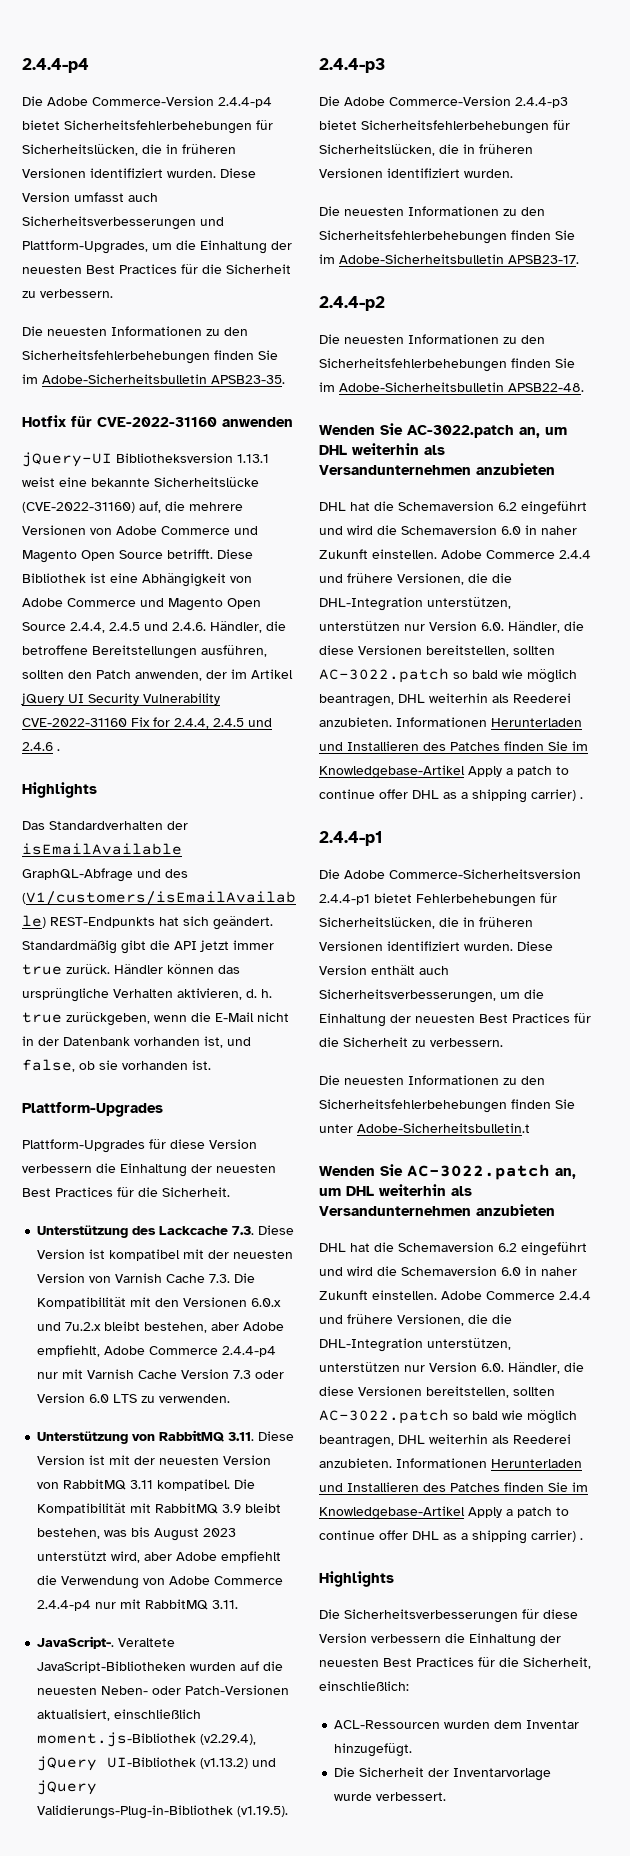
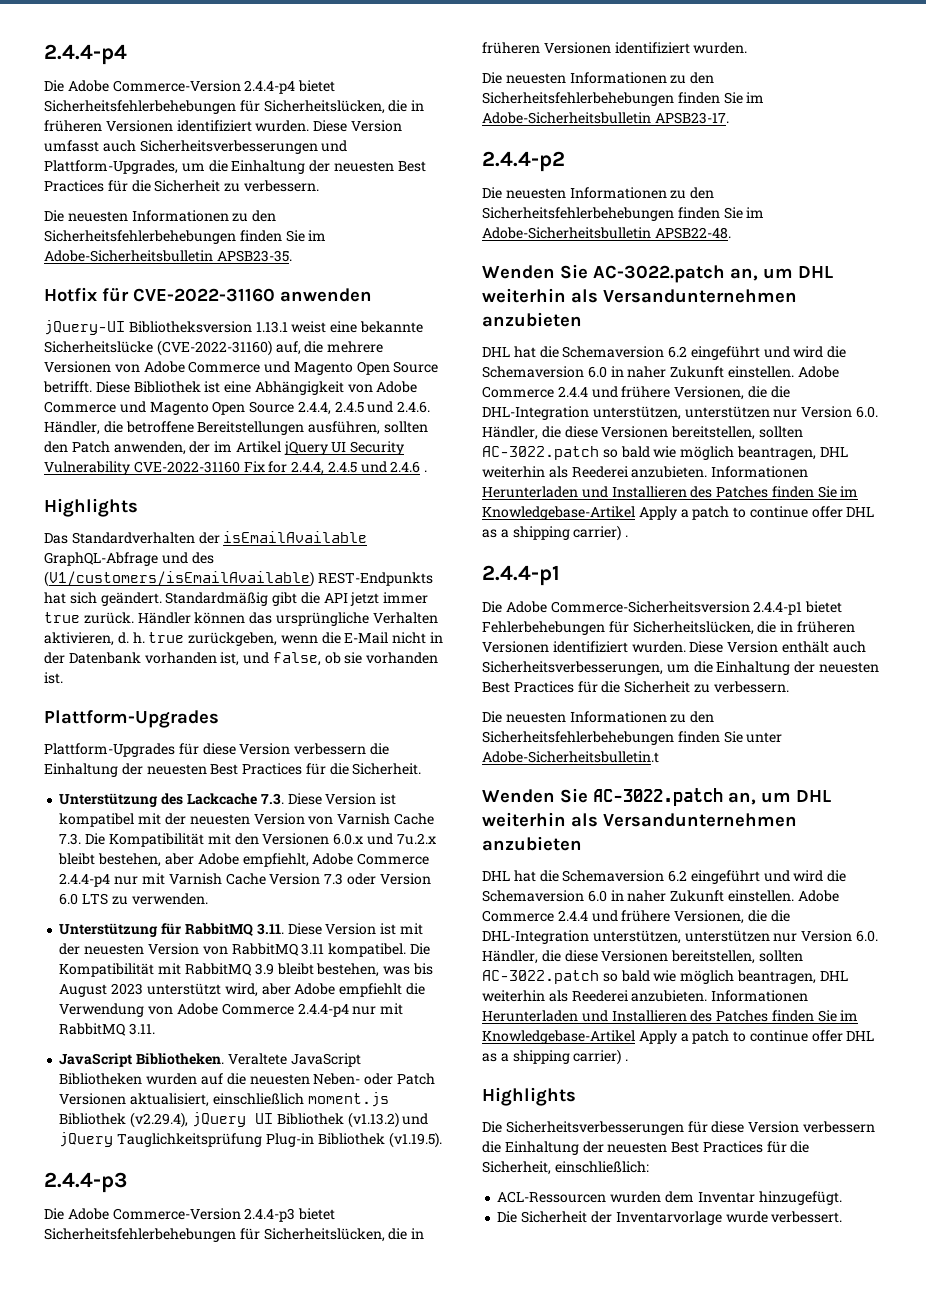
- Unterstützung von RabbitMQ 3.11. Diese Version ist mit der neuesten Version von RabbitMQ 3.11 kompatibel.
+ Unterstützung für RabbitMQ 3.11. Diese Version ist mit der neuesten Version von RabbitMQ 3.11 kompatibel.
- JavaScript-. Veraltete JavaScript-Bibliotheken wurden auf die neuesten Neben- oder Patch-Versionen aktualisiert, einschließlich moment.js-Bibliothek (v2.29.4), jQuery UI-Bibliothek (v1.13.2) und jQuery Validierungs-Plug-in-Bibliothek (v1.19.5).
+ JavaScript Bibliotheken. Veraltete JavaScript Bibliotheken wurden auf die neuesten Neben- oder Patch Versionen aktualisiert, einschließlich moment.js Bibliothek (v2.29.4), jQuery UI Bibliothek (v1.13.2) und jQuery Tauglichkeitsprüfung Plug-in Bibliothek (v1.19.5).

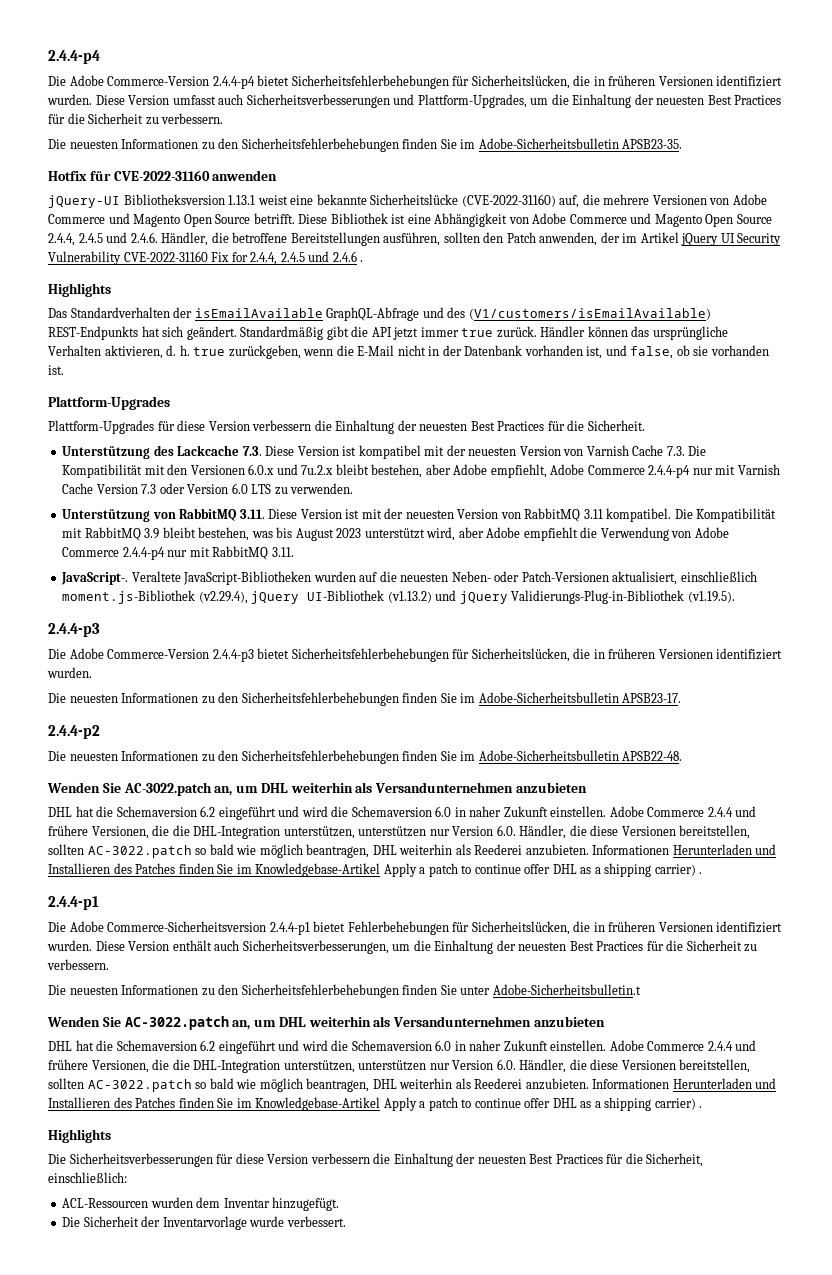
- Unterstützung für RabbitMQ 3.11. Diese Version ist mit der neuesten Version von RabbitMQ 3.11 kompatibel.
+ Unterstützung von RabbitMQ 3.11. Diese Version ist mit der neuesten Version von RabbitMQ 3.11 kompatibel.
- JavaScript Bibliotheken. Veraltete JavaScript Bibliotheken wurden auf die neuesten Neben- oder Patch Versionen aktualisiert, einschließlich moment.js Bibliothek (v2.29.4), jQuery UI Bibliothek (v1.13.2) und jQuery Tauglichkeitsprüfung Plug-in Bibliothek (v1.19.5).
+ JavaScript-. Veraltete JavaScript-Bibliotheken wurden auf die neuesten Neben- oder Patch-Versionen aktualisiert, einschließlich moment.js-Bibliothek (v2.29.4), jQuery UI-Bibliothek (v1.13.2) und jQuery Validierungs-Plug-in-Bibliothek (v1.19.5).

